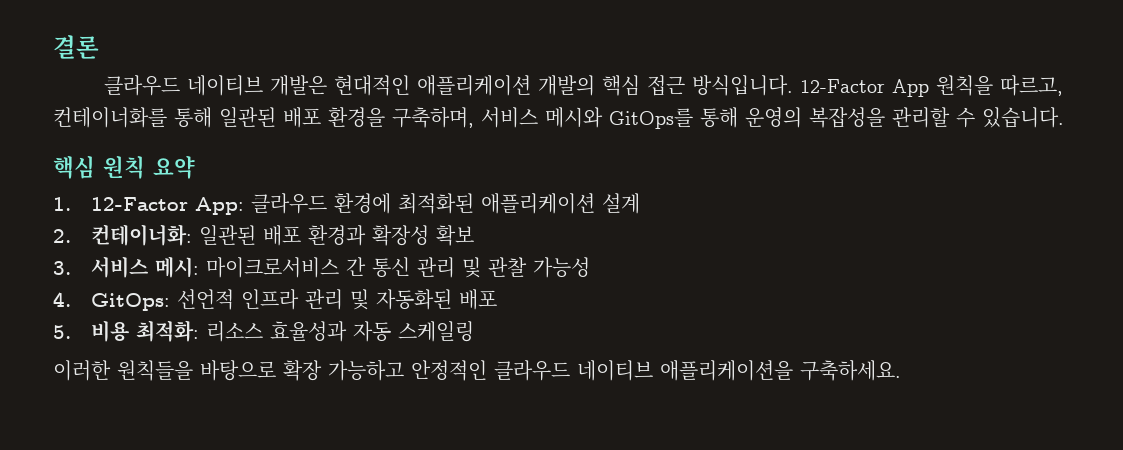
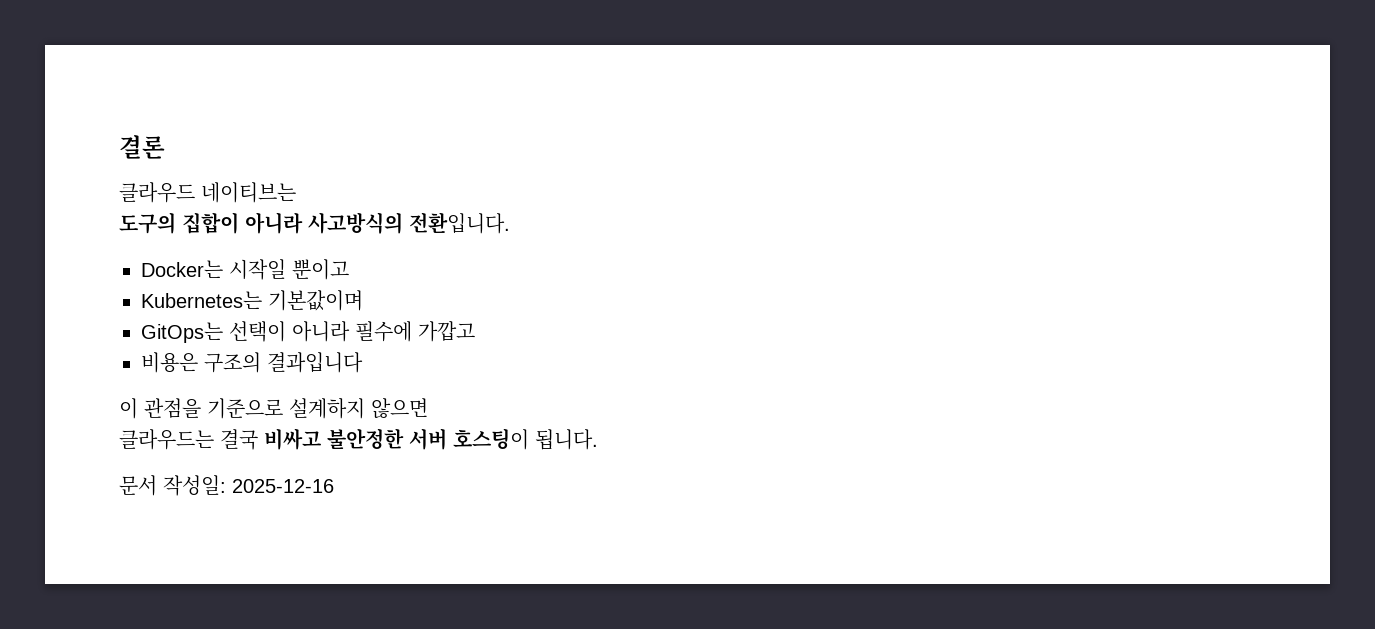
- 클라우드 네이티브 개발은 현대적인 애플리케이션 개발의 핵심 접근 방식입니다. 12-Factor App 원칙을 따르고, 컨테이너화를 통해 일관된 배포 환경을 구축하며, 서비스 메시와 GitOps를 통해 운영의 복잡성을 관리할 수 있습니다.
- 핵심 원칙 요약
- 1. 12-Factor App: 클라우드 환경에 최적화된 애플리케이션 설계
- 2. 컨테이너화: 일관된 배포 환경과 확장성 확보
- 3. 서비스 메시: 마이크로서비스 간 통신 관리 및 관찰 가능성
- 4. GitOps: 선언적 인프라 관리 및 자동화된 배포
- 5. 비용 최적화: 리소스 효율성과 자동 스케일링
- 이러한 원칙들을 바탕으로 확장 가능하고 안정적인 클라우드 네이티브 애플리케이션을 구축하세요.
+ 클라우드 네이티브는
+ 도구의 집합이 아니라 사고방식의 전환입니다.
+ Docker는 시작일 뿐이고
+ Kubernetes는 기본값이며
+ GitOps는 선택이 아니라 필수에 가깝고
+ 비용은 구조의 결과입니다
+ 이 관점을 기준으로 설계하지 않으면
+ 클라우드는 결국 비싸고 불안정한 서버 호스팅이 됩니다.
+ 문서 작성일: 2025-12-16

